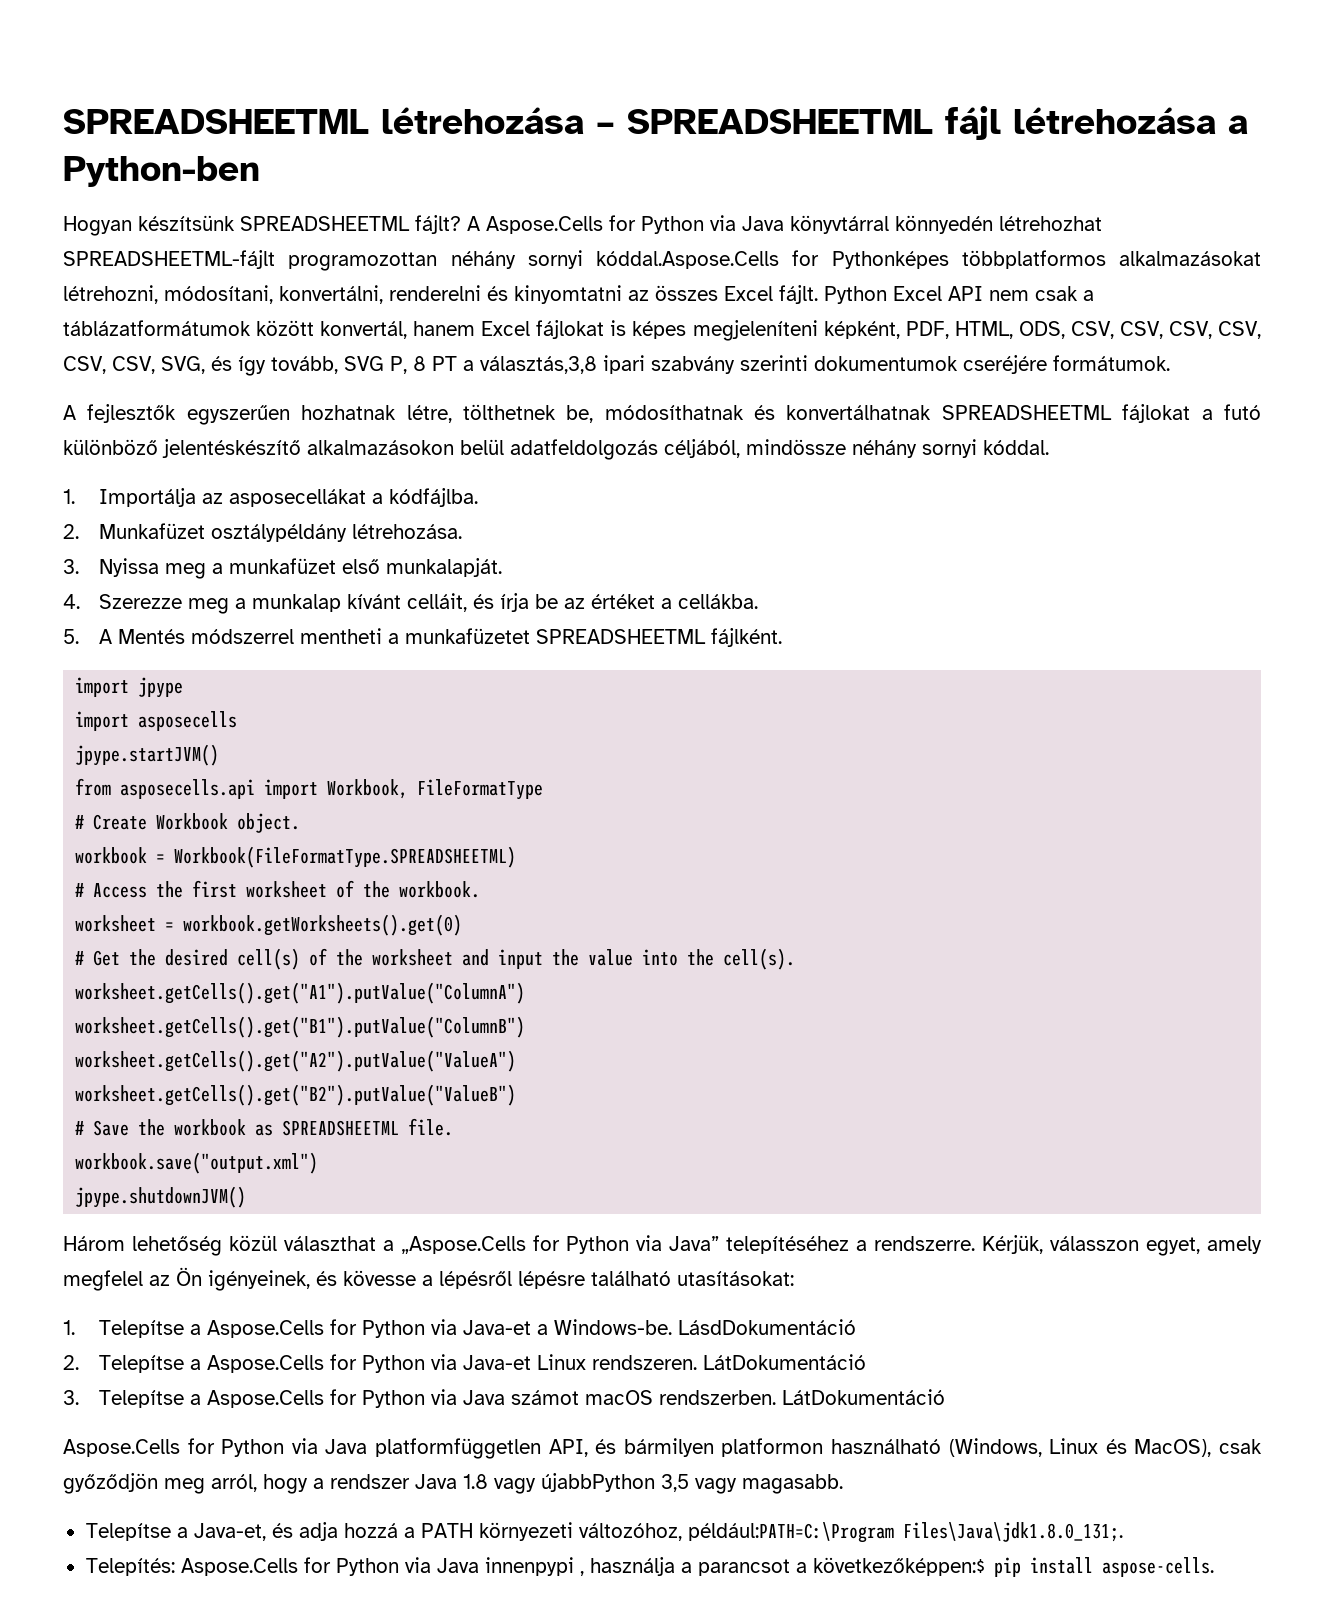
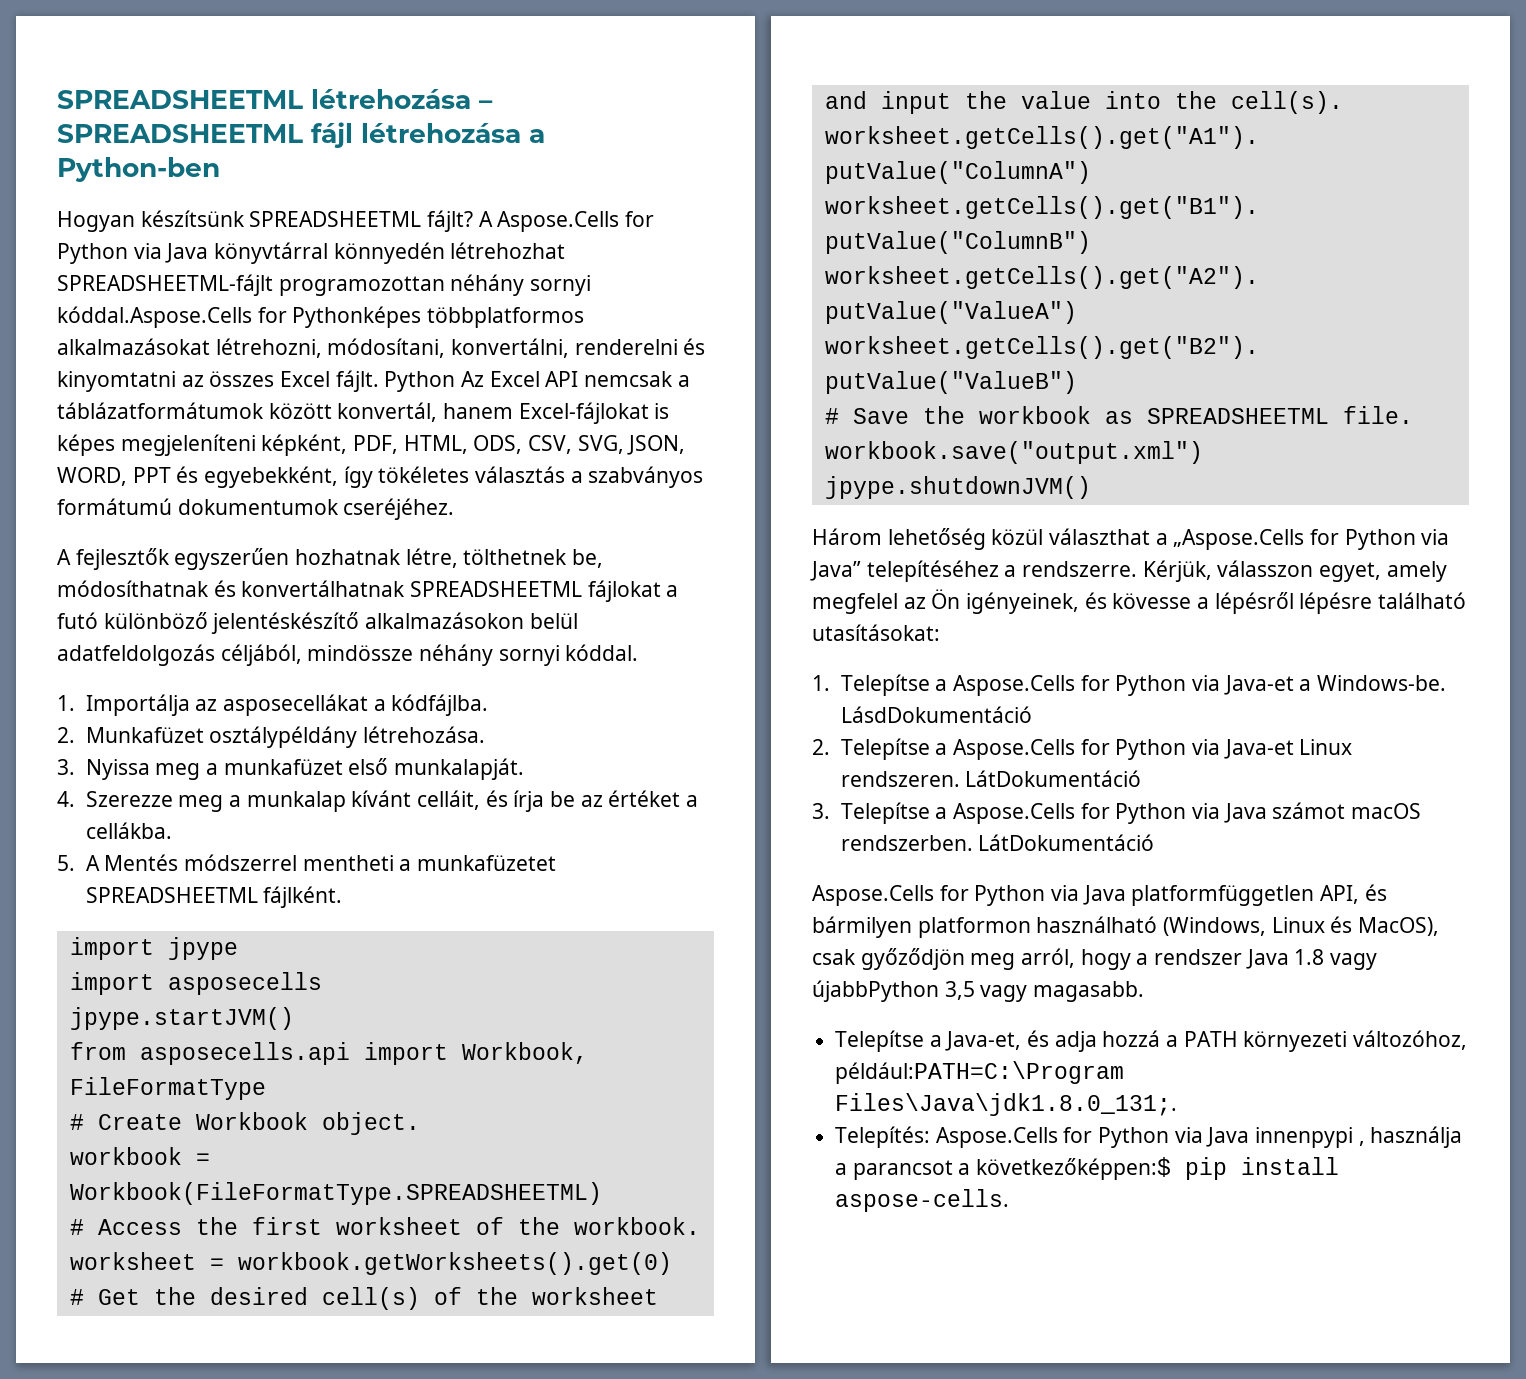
- Python Excel API nem csak a táblázatformátumok között konvertál, hanem Excel fájlokat is képes megjeleníteni képként, PDF, HTML, ODS, CSV, CSV, CSV, CSV, CSV, CSV, SVG, és így tovább, SVG P, 8 PT a választás,3,8 ipari szabvány szerinti dokumentumok cseréjére formátumok.
+ Python Az Excel API nemcsak a táblázatformátumok között konvertál, hanem Excel-fájlokat is képes megjeleníteni képként, PDF, HTML, ODS, CSV, SVG, JSON, WORD, PPT és egyebekként, így tökéletes választás a szabványos formátumú dokumentumok cseréjéhez.

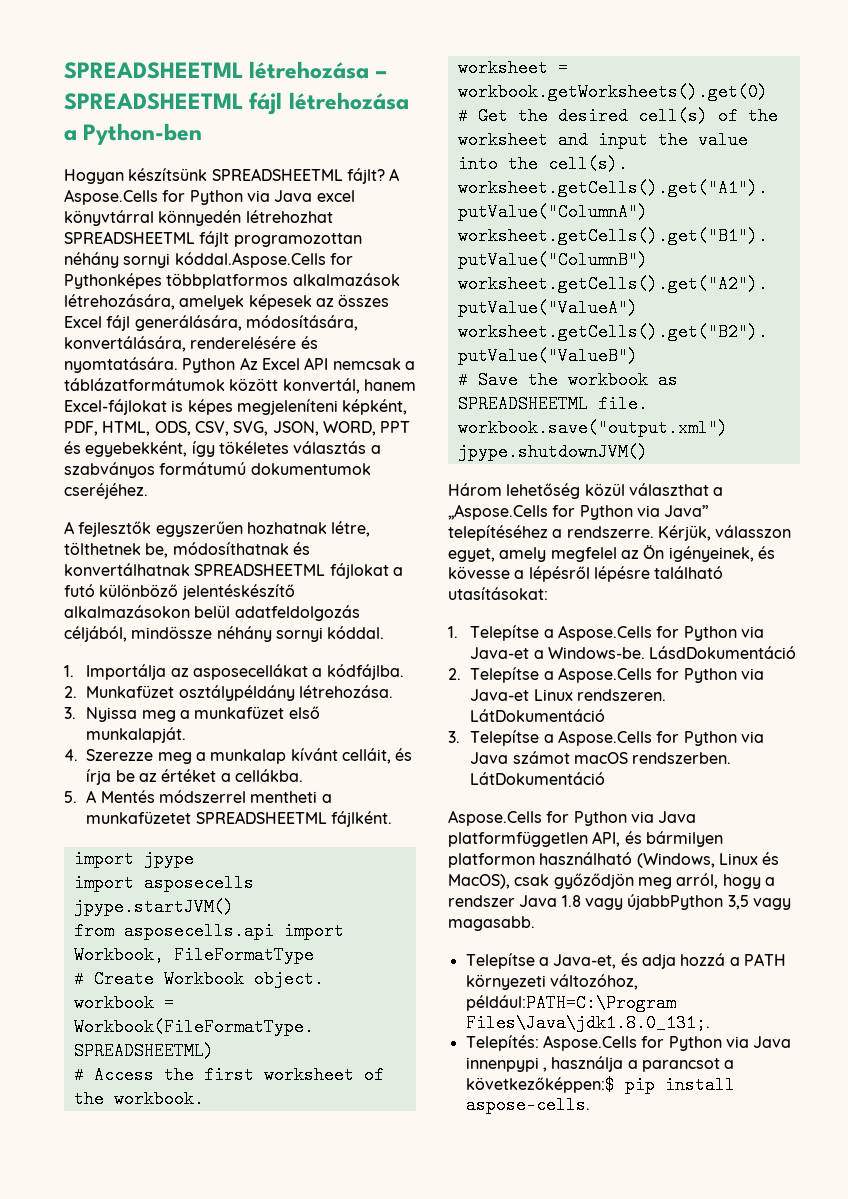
- A Aspose.Cells for Python via Java könyvtárral könnyedén létrehozhat SPREADSHEETML-fájlt programozottan néhány sornyi kóddal.Aspose.Cells for Pythonképes többplatformos alkalmazásokat létrehozni, módosítani, konvertálni, renderelni és kinyomtatni az összes Excel fájlt.
+ A Aspose.Cells for Python via Java excel könyvtárral könnyedén létrehozhat SPREADSHEETML fájlt programozottan néhány sornyi kóddal.Aspose.Cells for Pythonképes többplatformos alkalmazások létrehozására, amelyek képesek az összes Excel fájl generálására, módosítására, konvertálására, renderelésére és nyomtatására.

